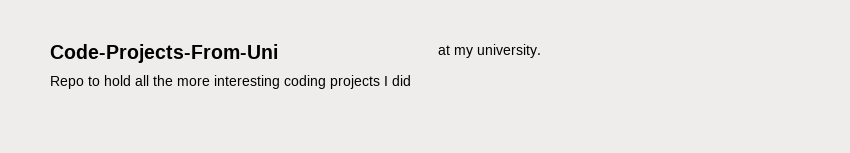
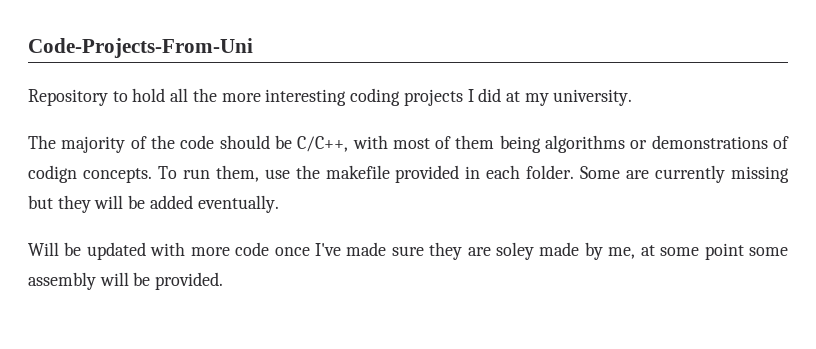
- Repo to hold all the more interesting coding projects I did at my university.
+ Repository to hold all the more interesting coding projects I did at my university.
+ The majority of the code should be C/C++, with most of them being algorithms or demonstrations of codign concepts. To run them, use the makefile provided in each folder. Some are currently missing but they will be added eventually.
+ Will be updated with more code once I've made sure they are soley made by me, at some point some assembly will be provided.

